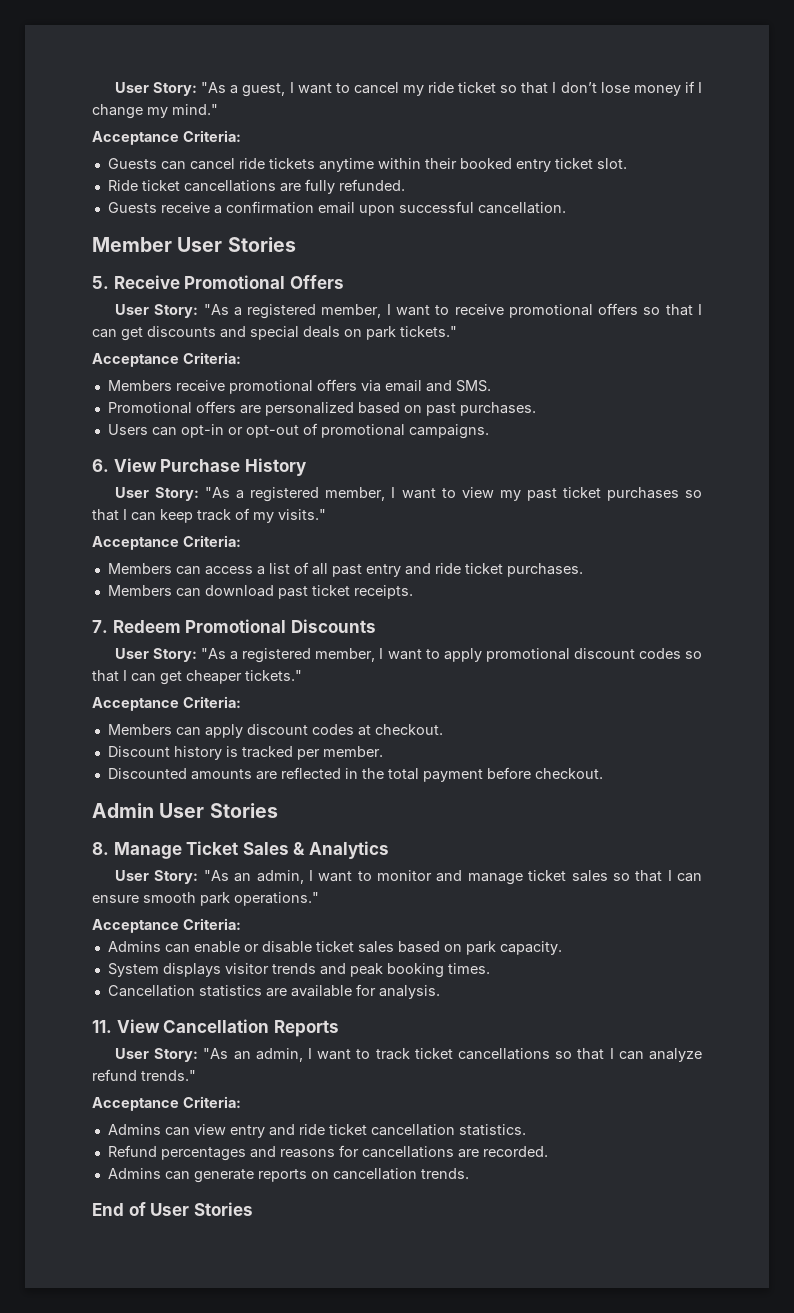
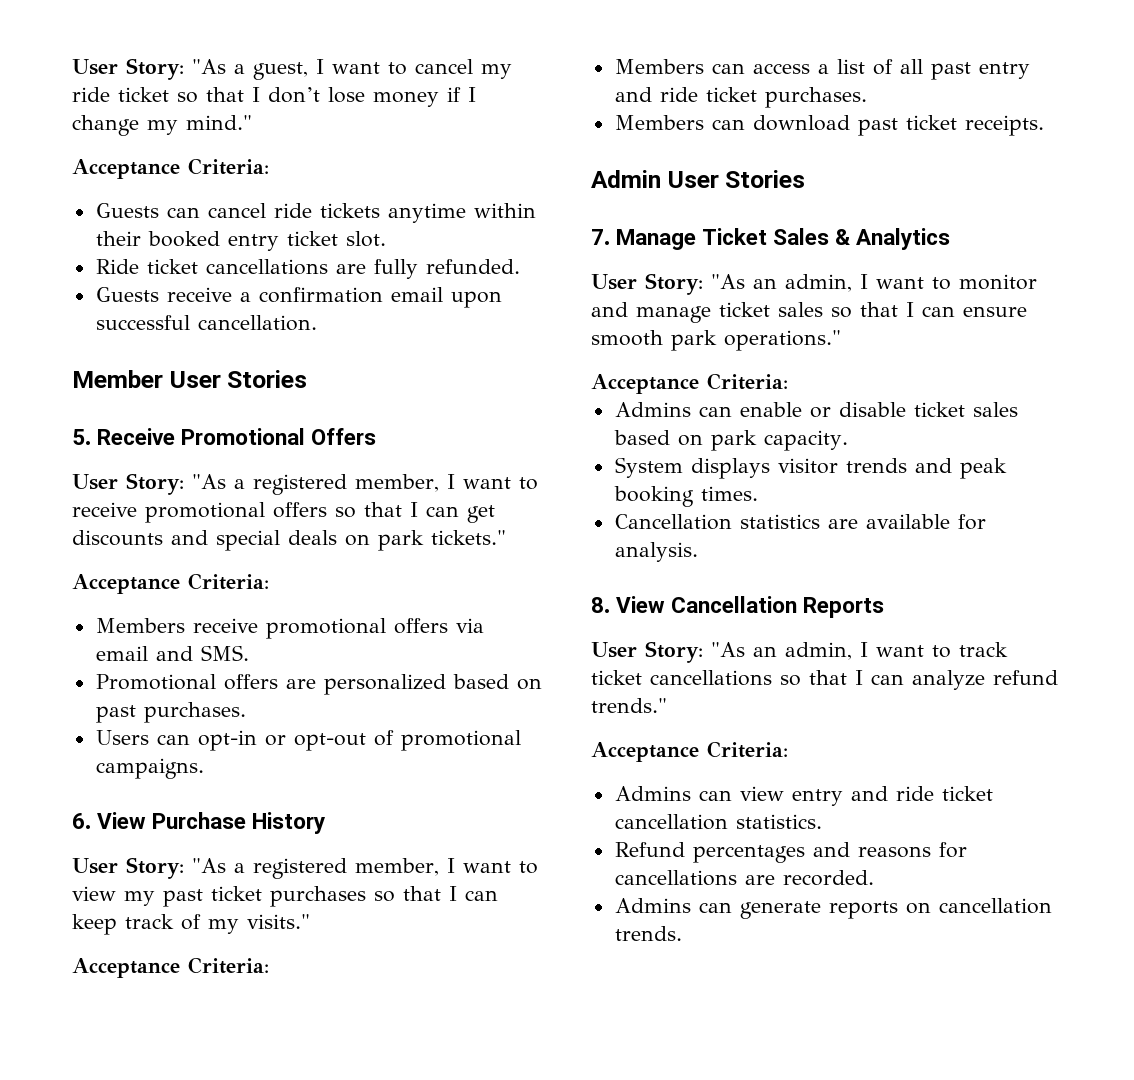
- 7. Redeem Promotional Discounts
- User Story: "As a registered member, I want to apply promotional discount codes so that I can get cheaper tickets."
- Acceptance Criteria:
- Members can apply discount codes at checkout.
- Discount history is tracked per member.
- Discounted amounts are reflected in the total payment before checkout.
- 8. Manage Ticket Sales & Analytics
+ 7. Manage Ticket Sales & Analytics
- 11. View Cancellation Reports
+ 8. View Cancellation Reports
- End of User Stories

